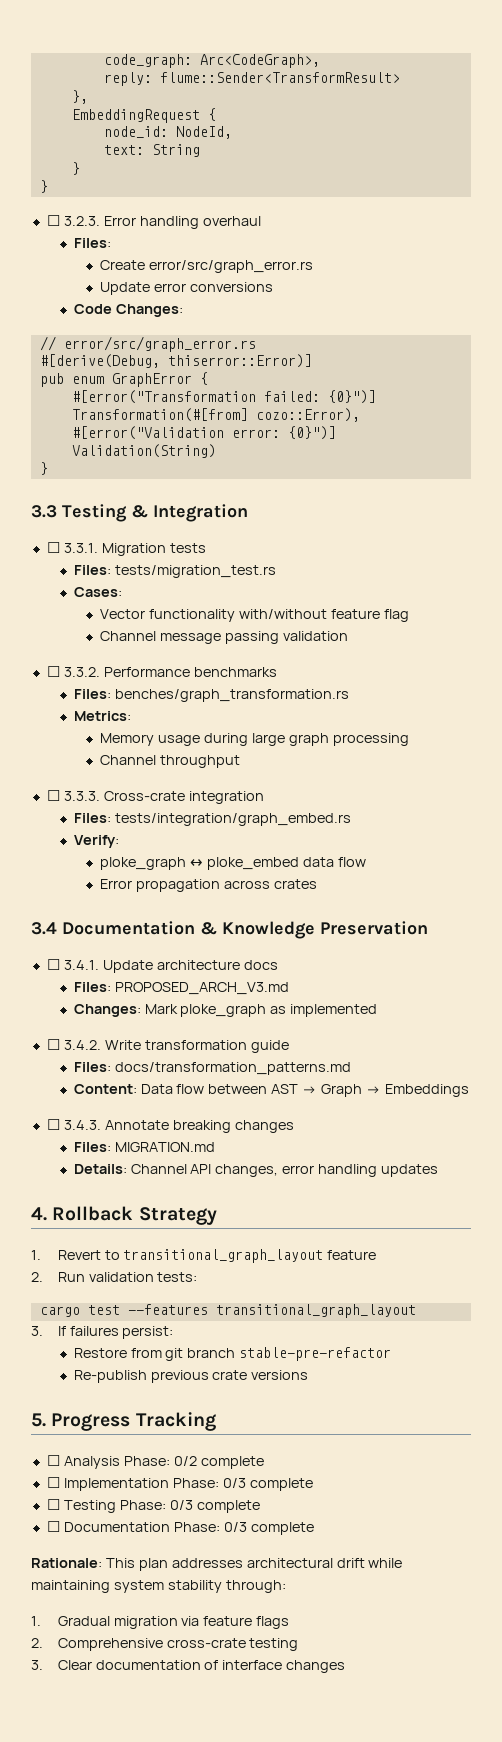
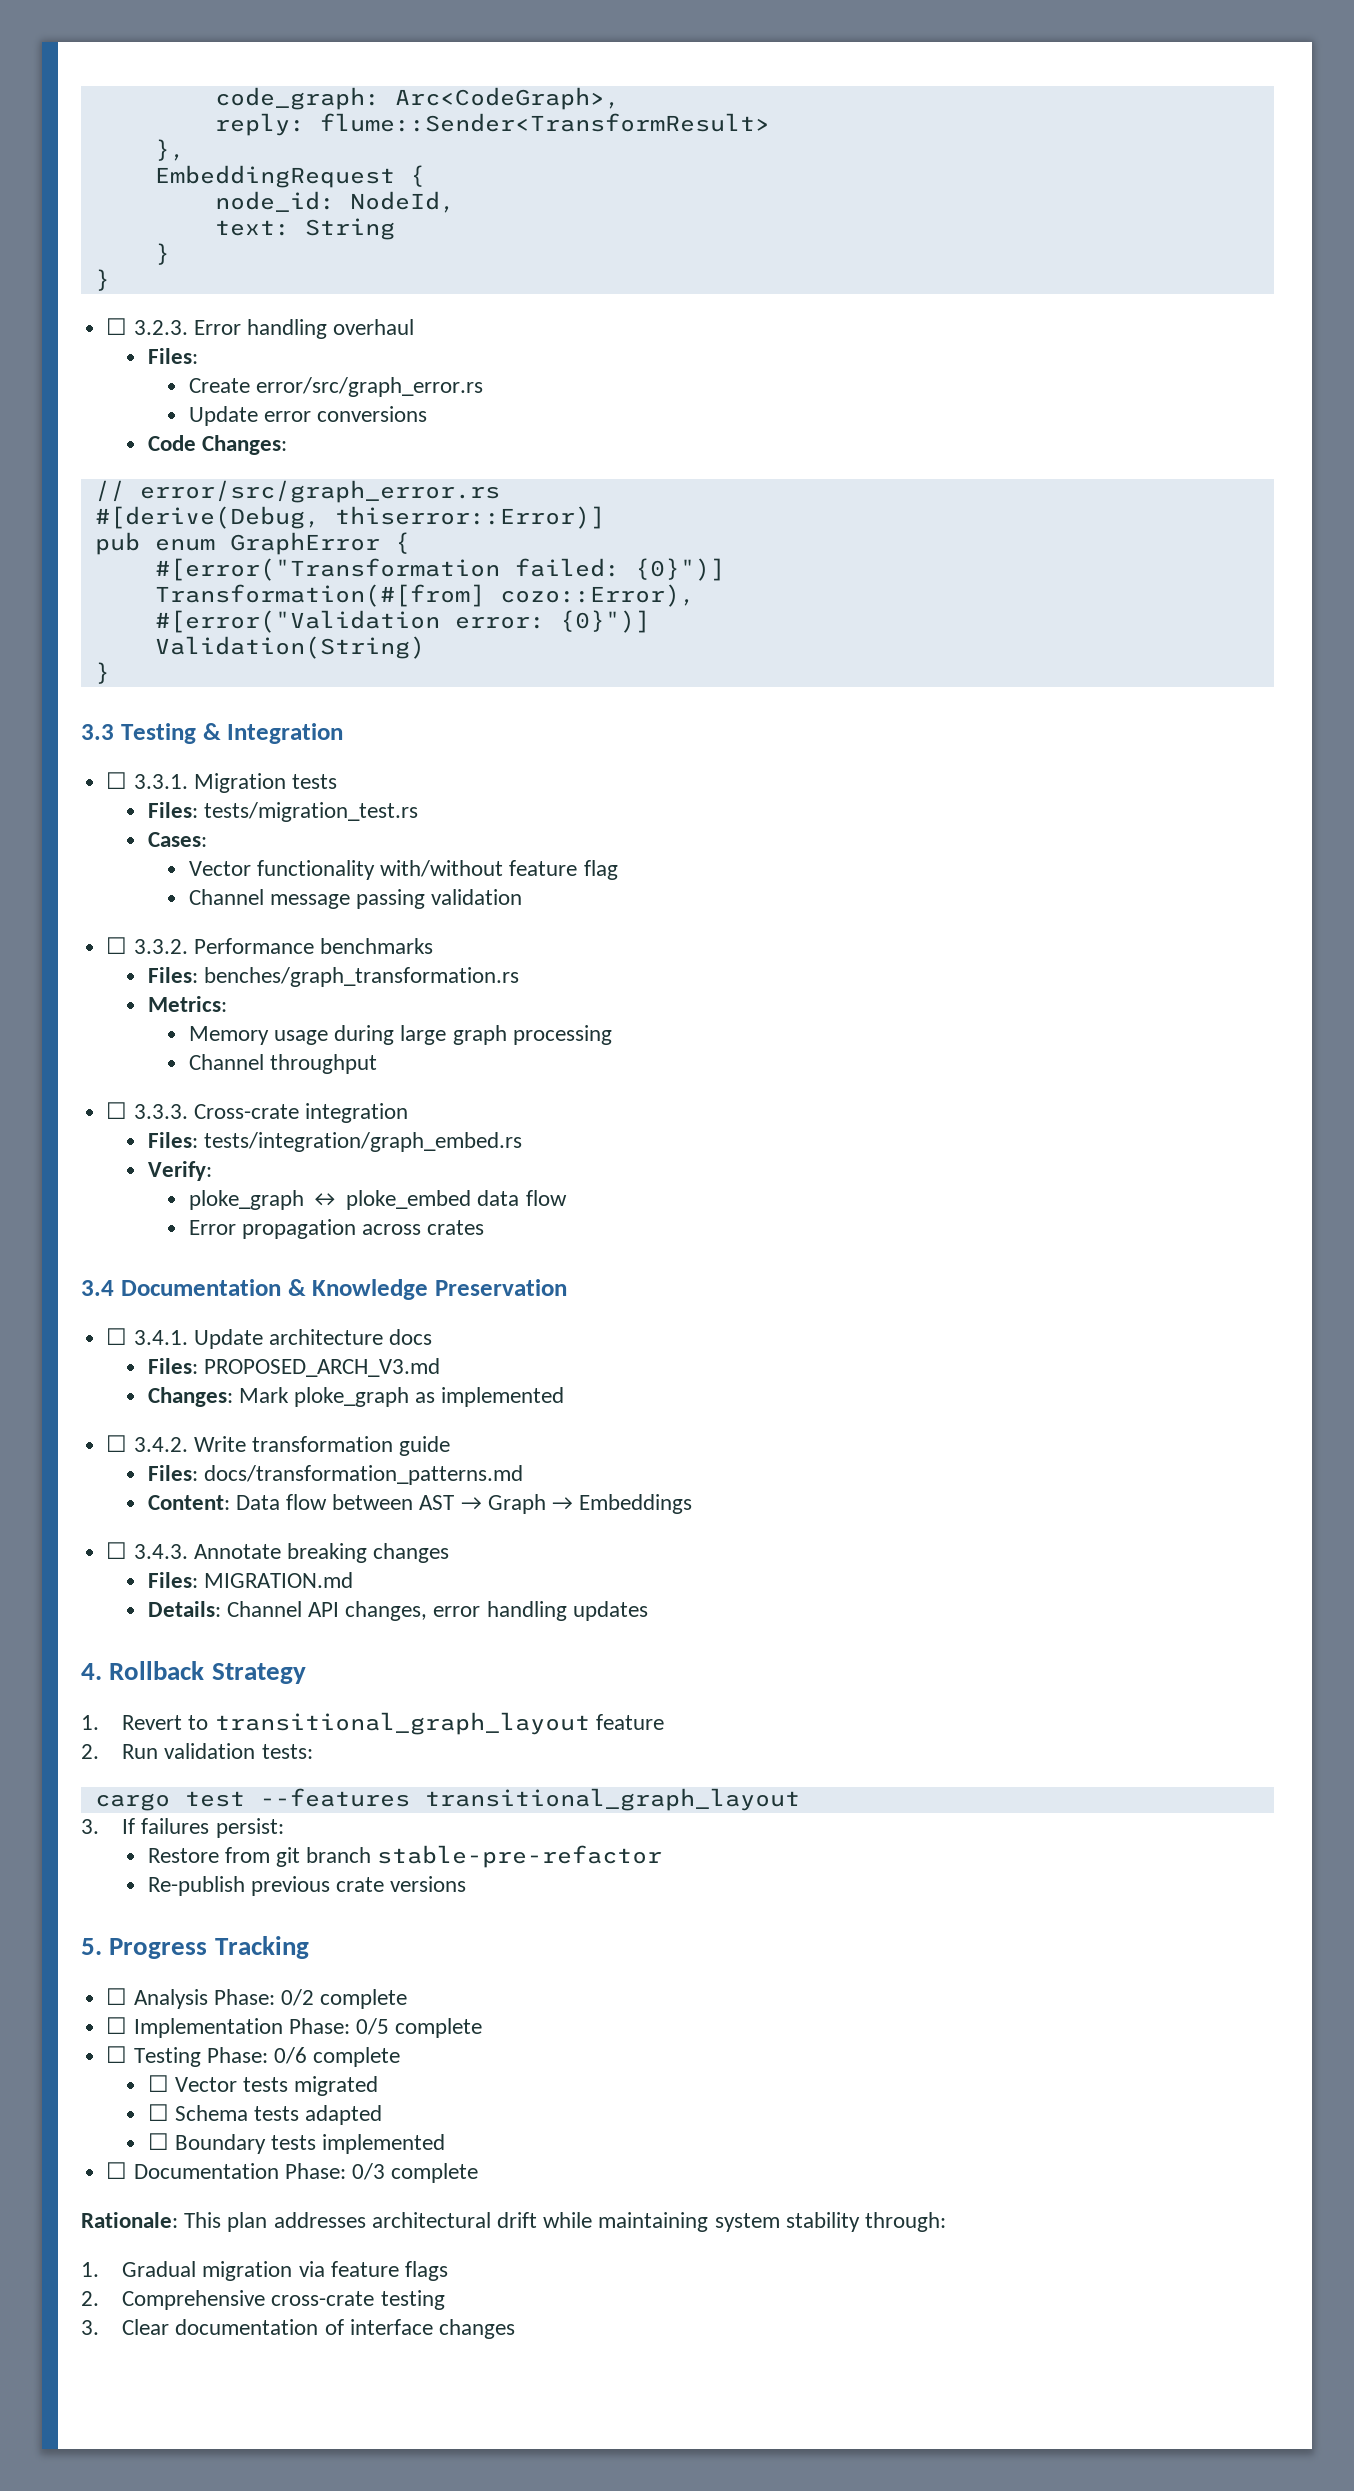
- ☐ Implementation Phase: 0/3 complete
+ ☐ Implementation Phase: 0/5 complete
- ☐ Testing Phase: 0/3 complete
+ ☐ Testing Phase: 0/6 complete
+ ☐ Vector tests migrated
+ ☐ Schema tests adapted
+ ☐ Boundary tests implemented

